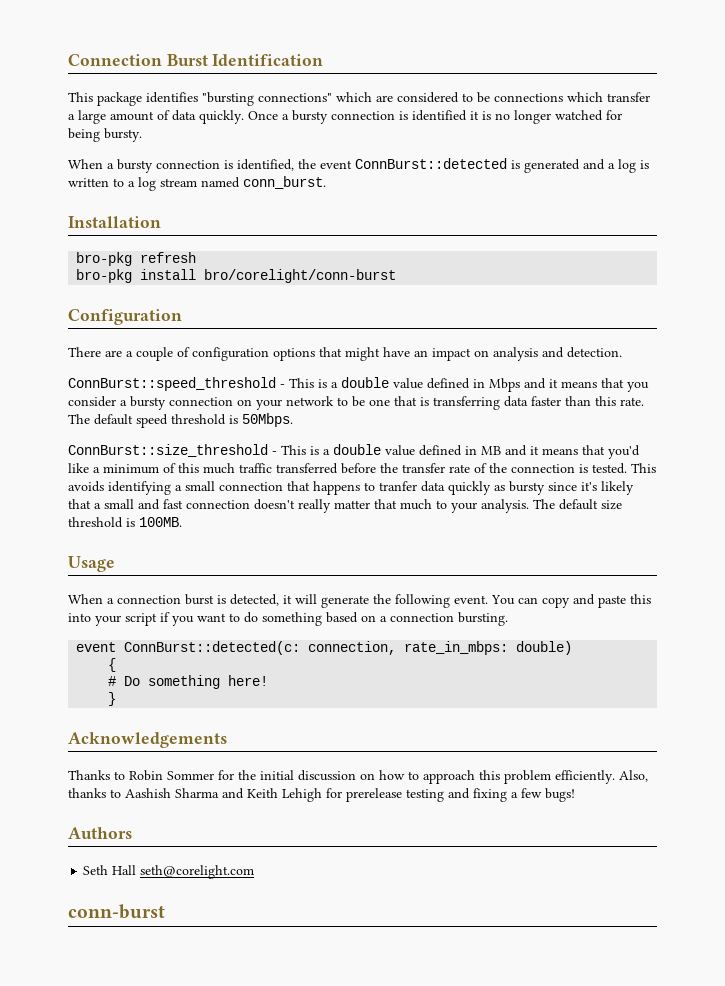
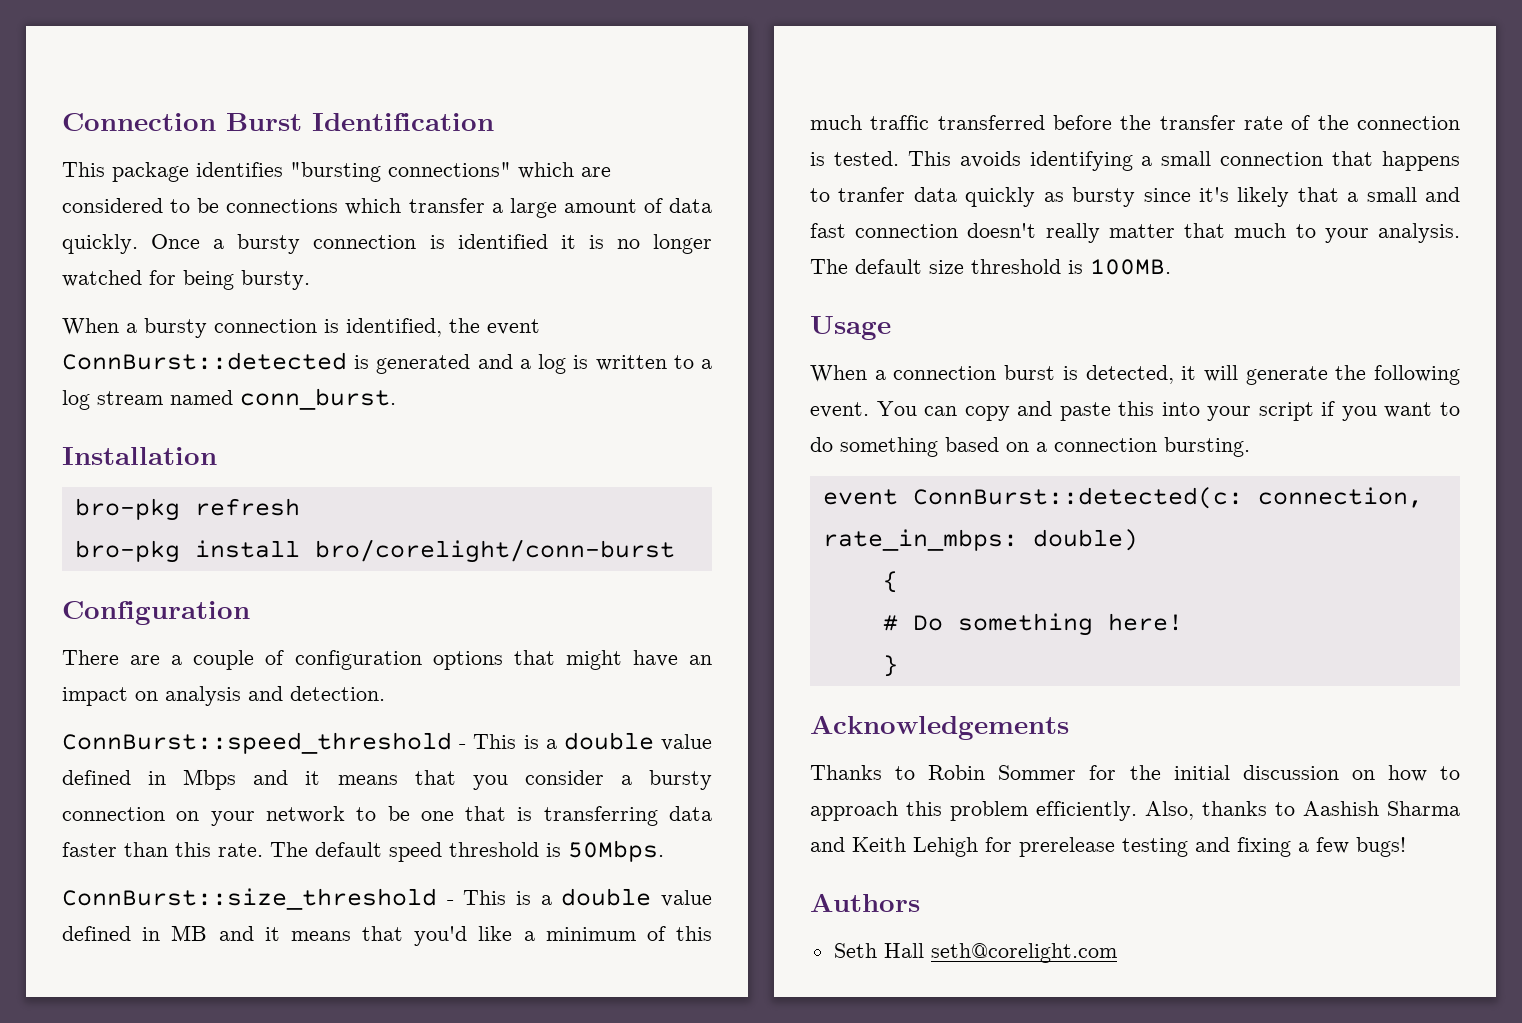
- conn-burst

